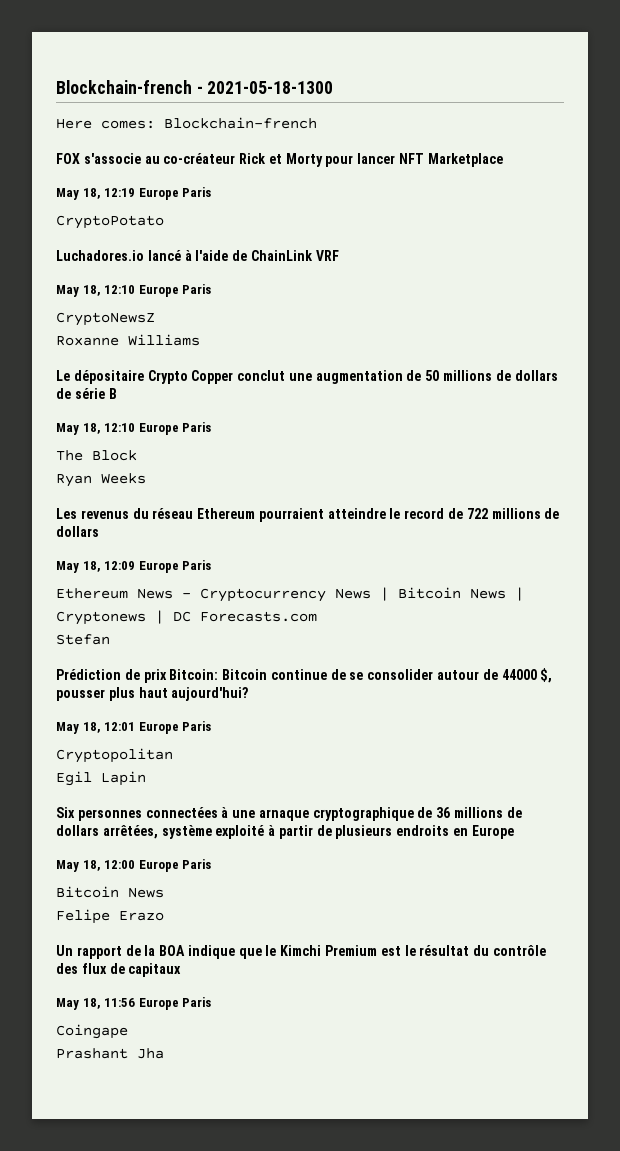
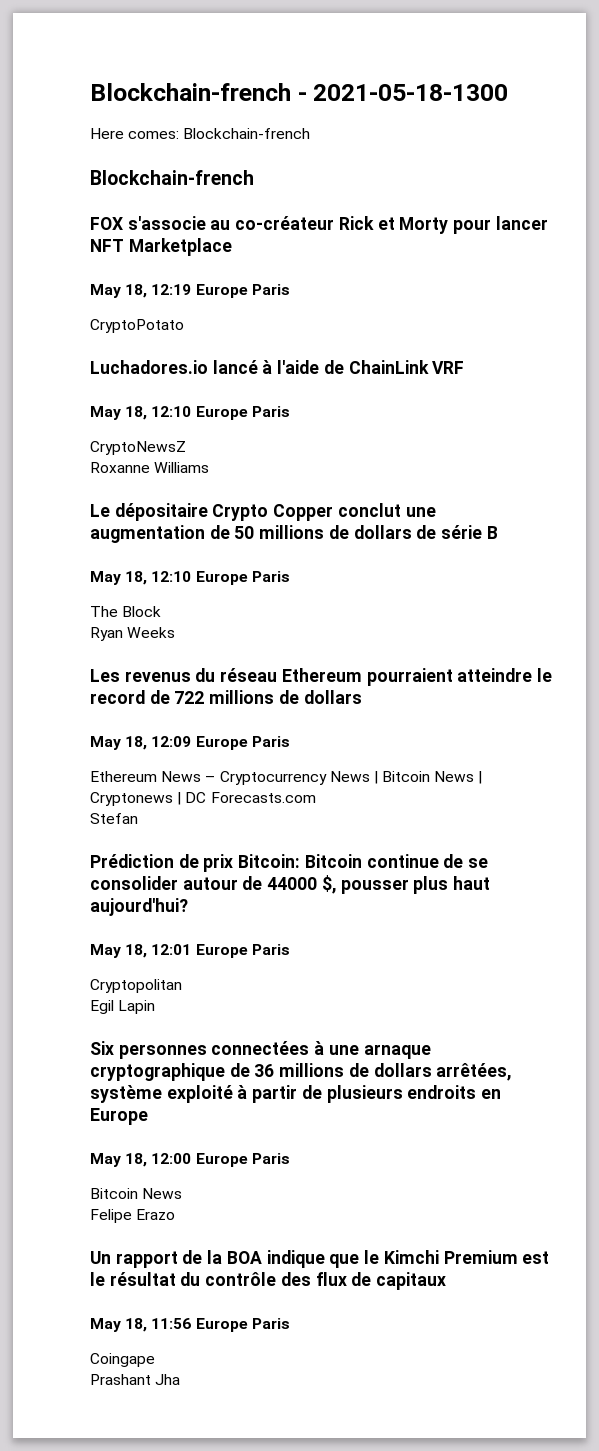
  Here comes: Blockchain-french
+ Blockchain-french

